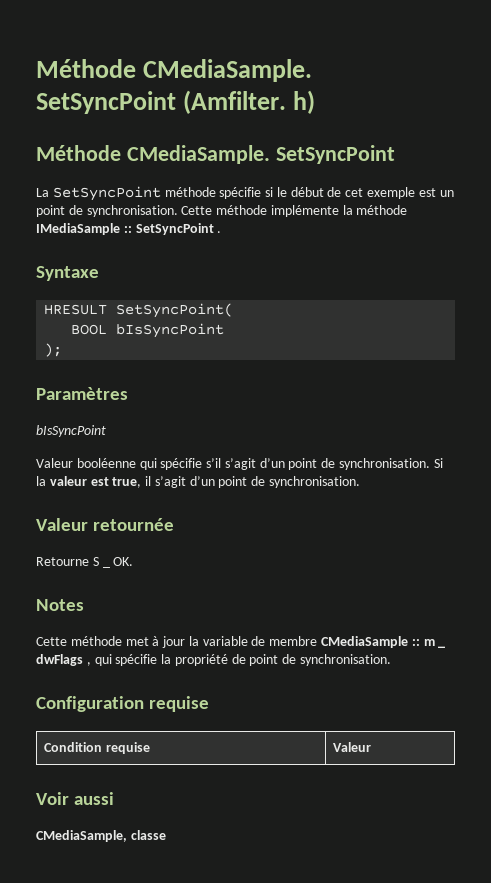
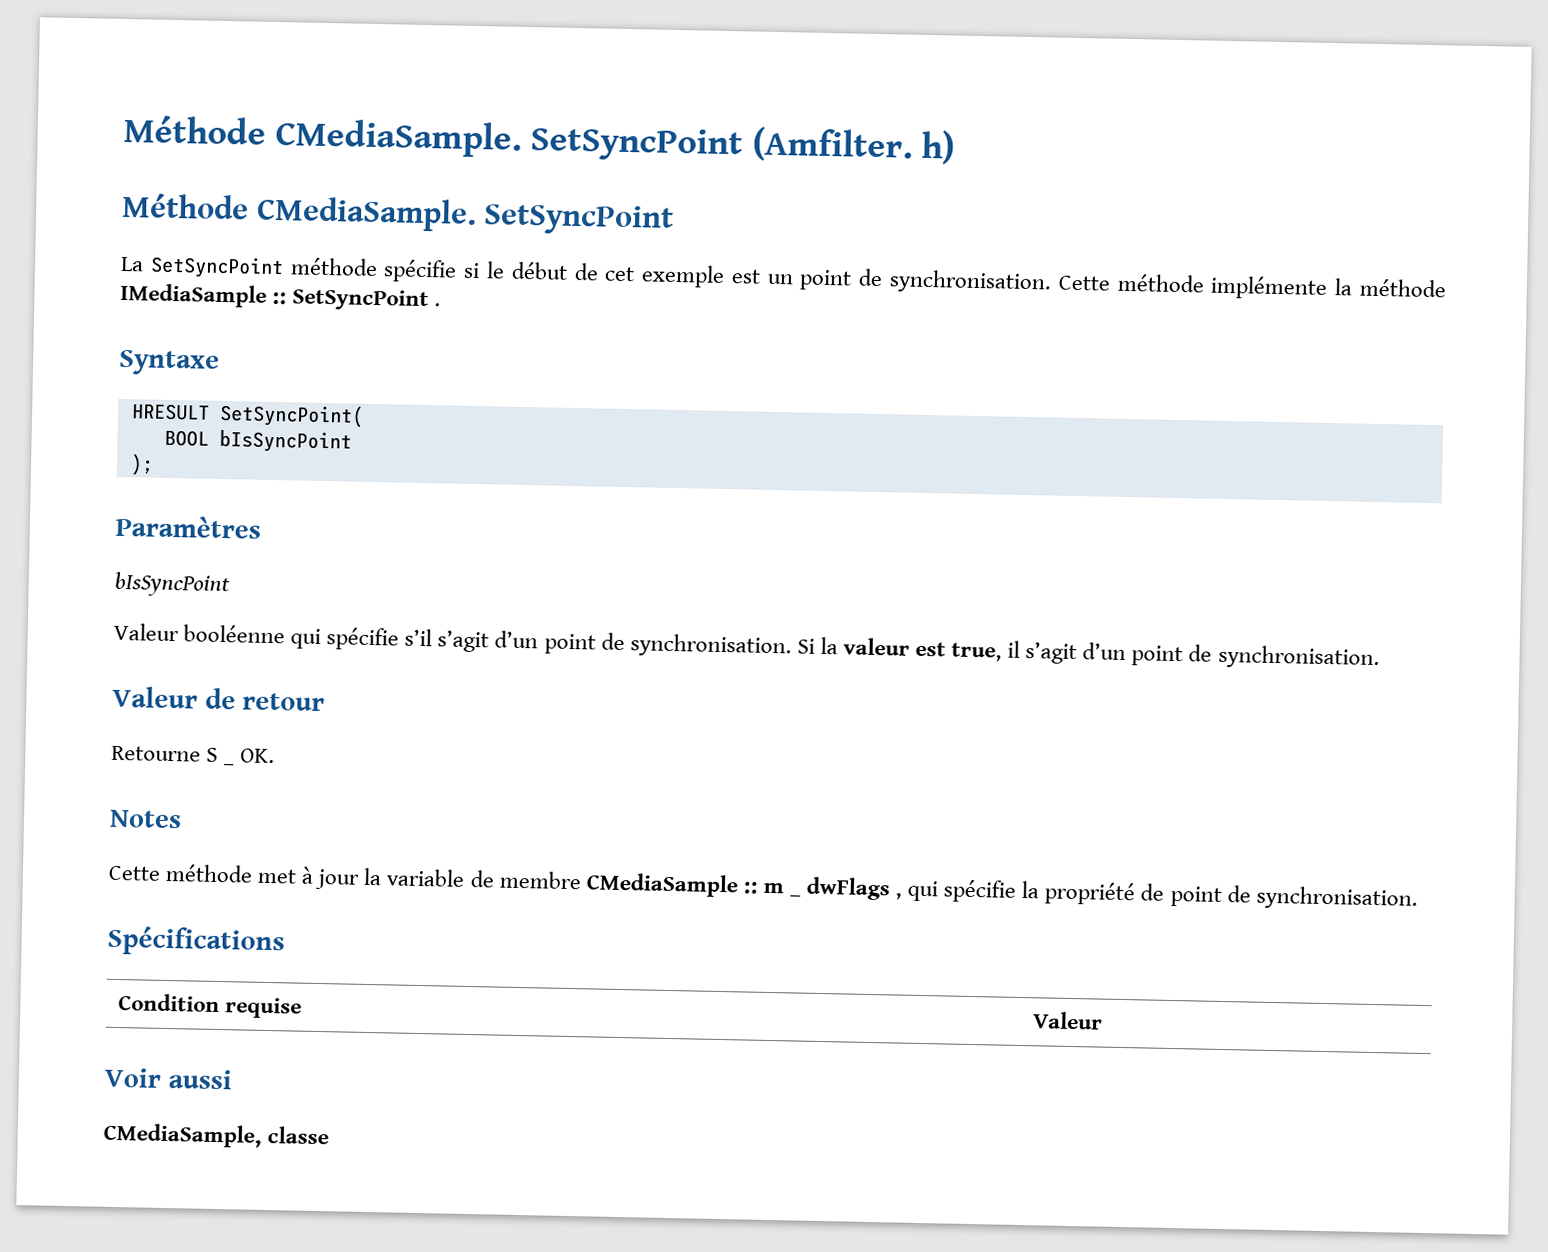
- Valeur retournée
+ Valeur de retour
- Configuration requise
+ Spécifications

